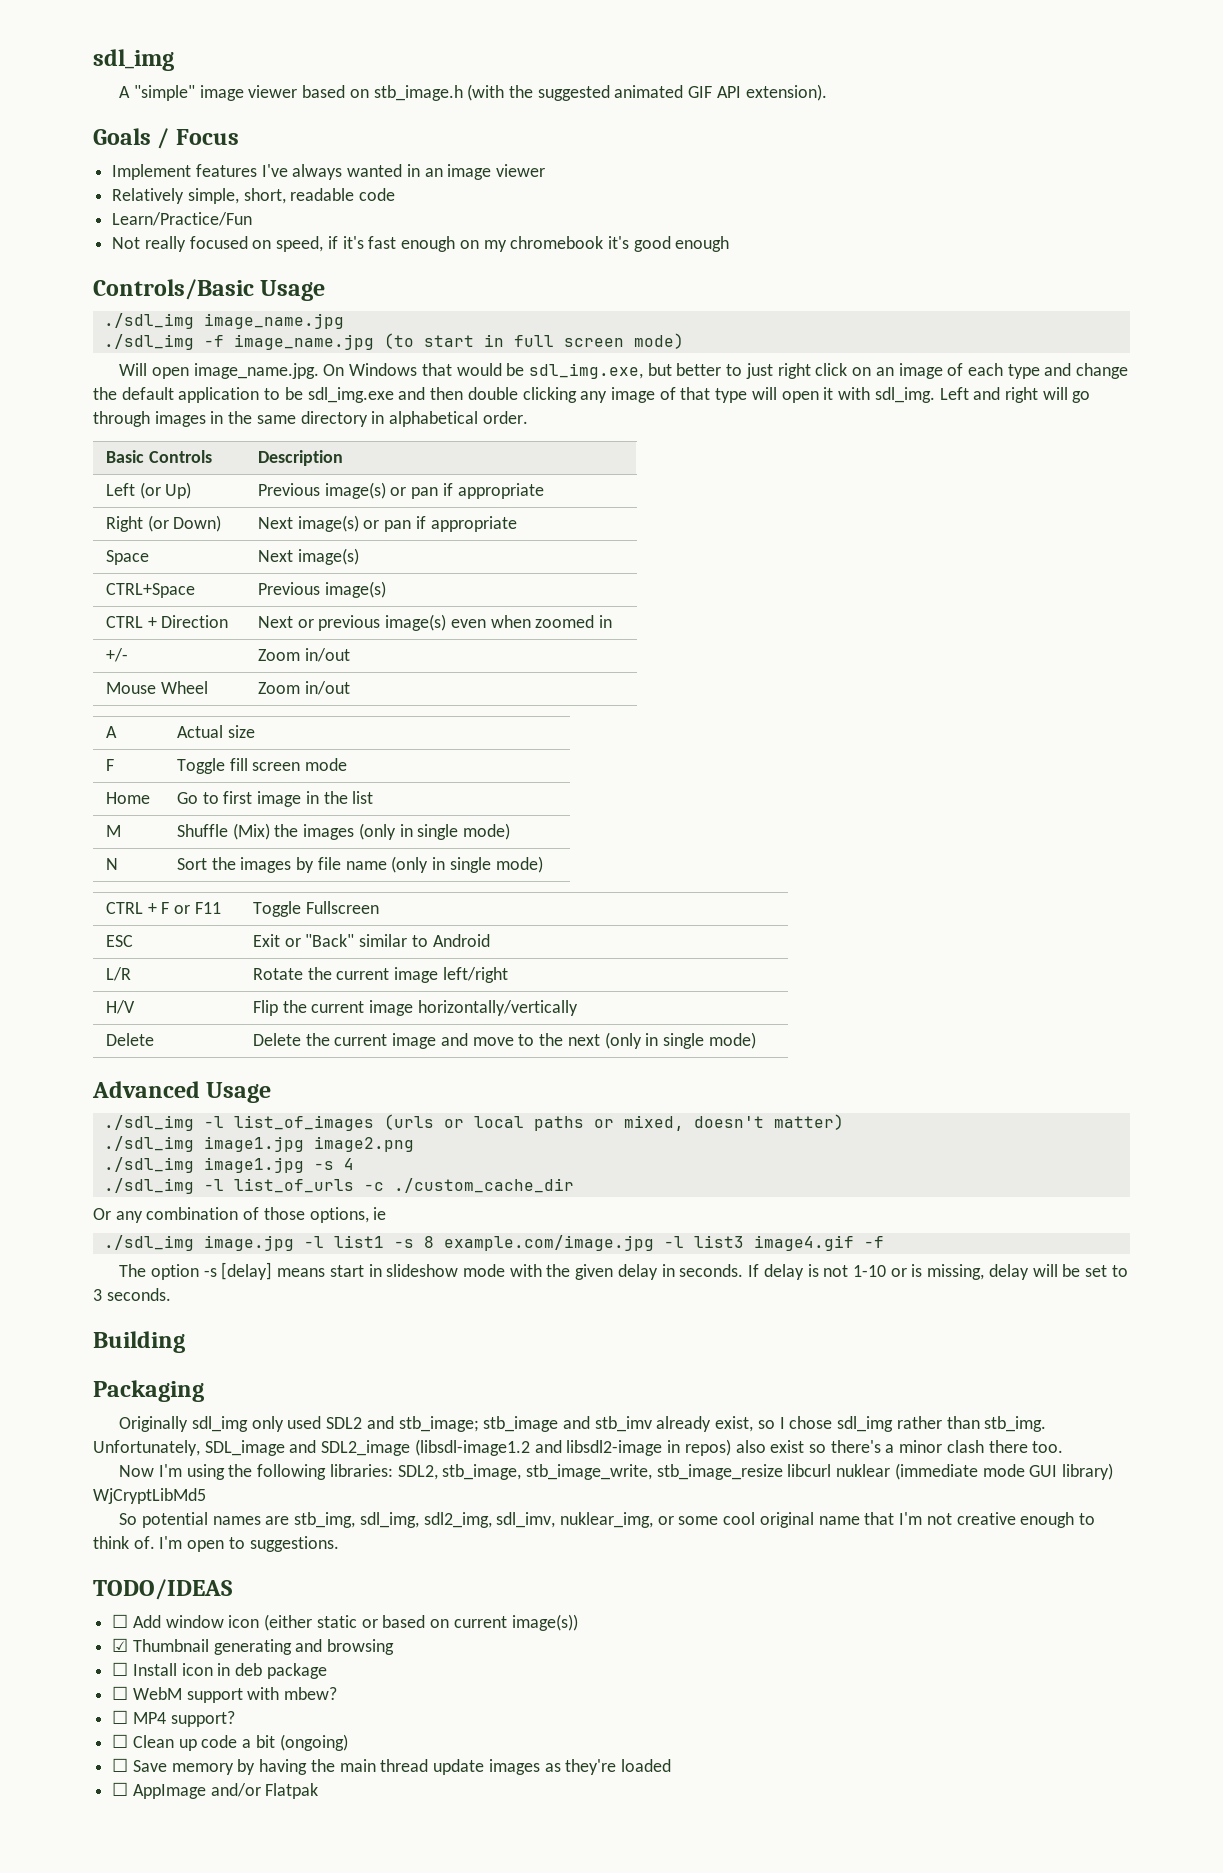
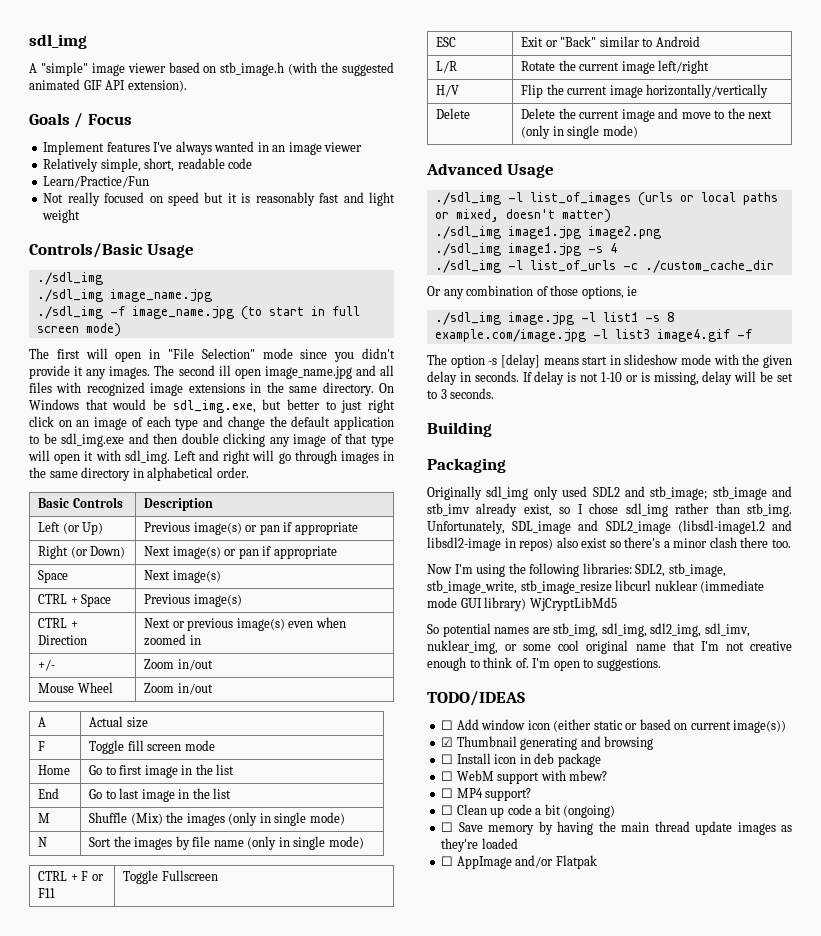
- Not really focused on speed, if it's fast enough on my chromebook it's good enough
+ Not really focused on speed but it is reasonably fast and light weight
  Controls/Basic Usage
+ ./sdl_img
- Will open image_name.jpg. On Windows that would be sdl_img.exe, but better to just right click on an image of each type and change the default application to be sdl_img.exe and then double clicking any image of that type will open it with sdl_img.
+ The first will open in "File Selection" mode since you didn't provide it any images. The second ill open image_name.jpg and all files with recognized image extensions in the same directory. On Windows that would be sdl_img.exe, but better to just right click on an image of each type and change the default application to be sdl_img.exe and then double clicking any image of that type will open it with sdl_img.
- CTRL+Space | Previous image(s)
+ CTRL + Space | Previous image(s)
+ End | Go to last image in the list

